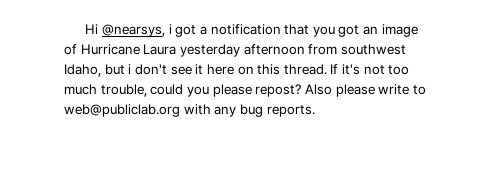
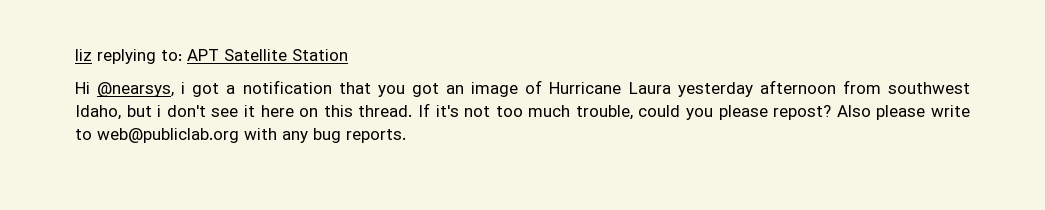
+ liz replying to: APT Satellite Station

